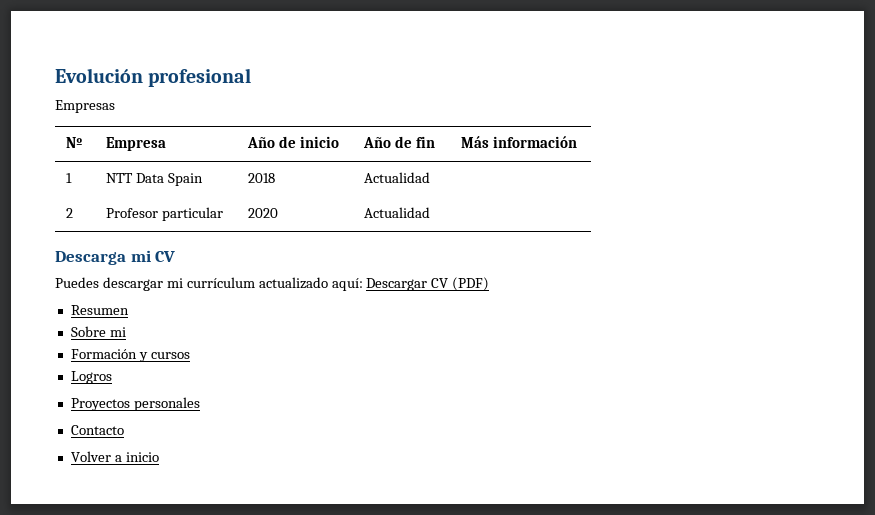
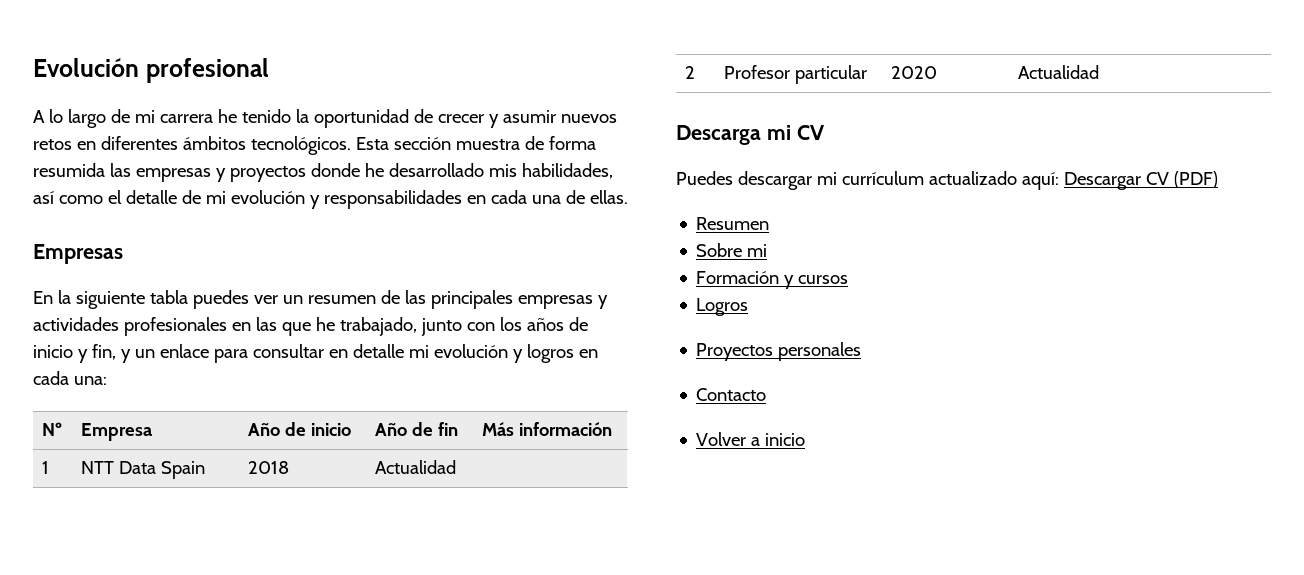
+ A lo largo de mi carrera he tenido la oportunidad de crecer y asumir nuevos retos en diferentes ámbitos tecnológicos. Esta sección muestra de forma resumida las empresas y proyectos donde he desarrollado mis habilidades, así como el detalle de mi evolución y responsabilidades en cada una de ellas.
  Empresas
+ En la siguiente tabla puedes ver un resumen de las principales empresas y actividades profesionales en las que he trabajado, junto con los años de inicio y fin, y un enlace para consultar en detalle mi evolución y logros en cada una:

